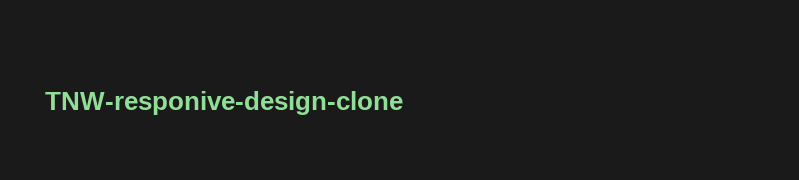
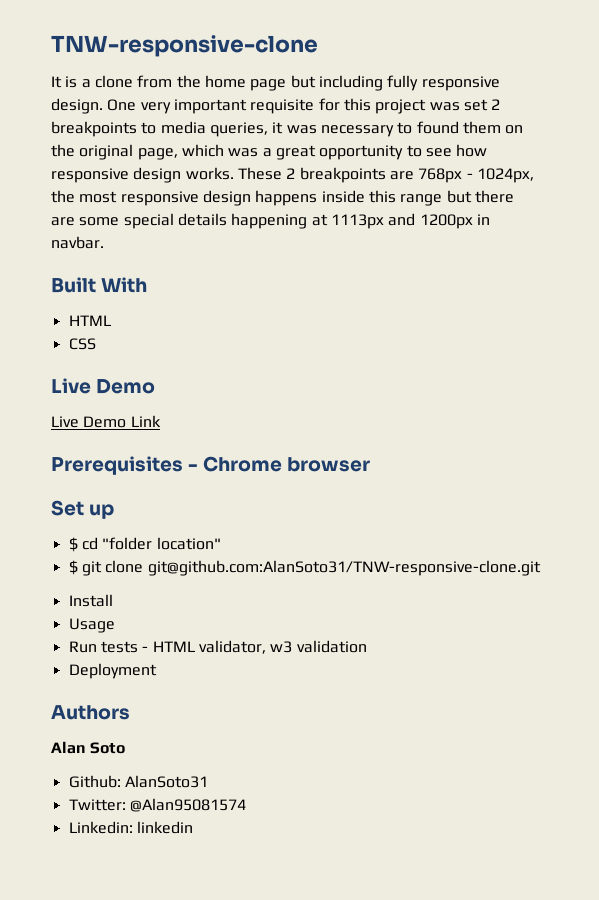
- TNW-responive-design-clone
+ TNW-responsive-clone
+ It is a clone from the home page but including fully responsive design. One very important requisite for this project was set 2 breakpoints to media queries, it was necessary to found them on the original page, which was a great opportunity to see how responsive design works. These 2 breakpoints are 768px - 1024px, the most responsive design happens inside this range but there are some special details happening at 1113px and 1200px in navbar.
+ Built With
+ HTML
+ CSS
+ Live Demo
+ Live Demo Link
+ Prerequisites - Chrome browser
+ Set up
+ $ cd "folder location"
+ $ git clone git@github.com:AlanSoto31/TNW-responsive-clone.git
+ Install
+ Usage
+ Run tests - HTML validator, w3 validation
+ Deployment
+ Authors
+ Alan Soto
+ Github: AlanSoto31
+ Twitter: @Alan95081574
+ Linkedin: linkedin

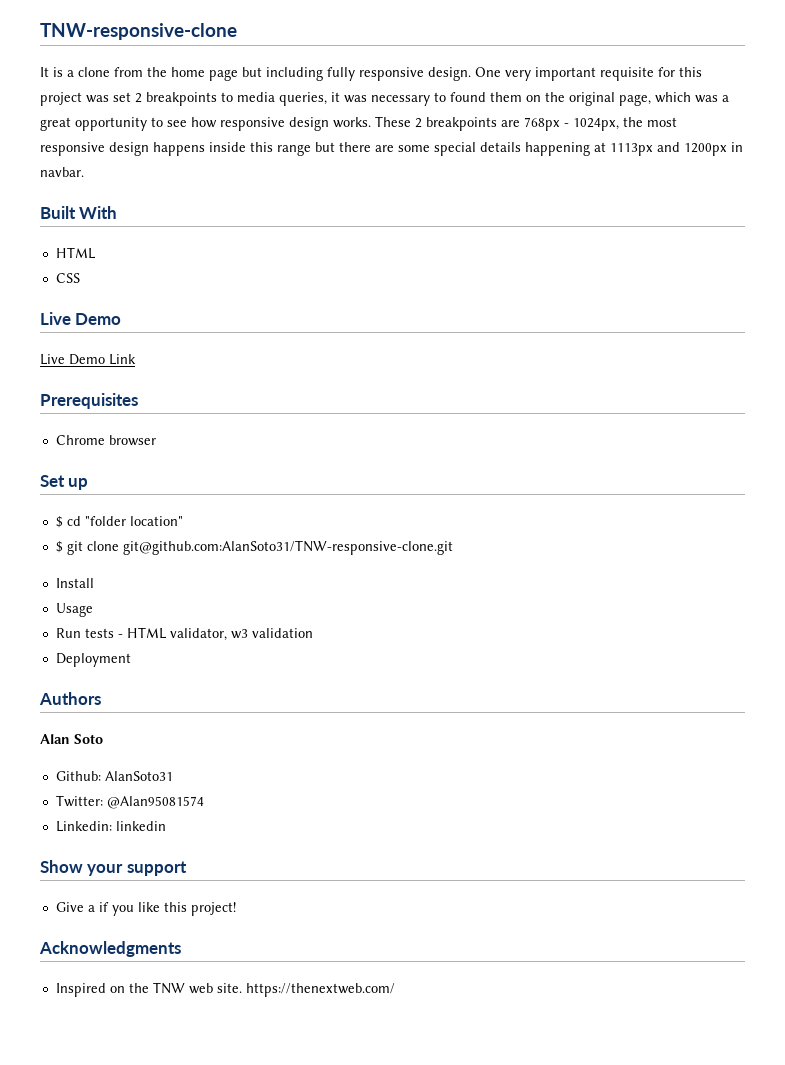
- Prerequisites - Chrome browser
+ Prerequisites
+ Chrome browser
+ Show your support
+ Give a if you like this project!
+ Acknowledgments
+ Inspired on the TNW web site. https://thenextweb.com/

